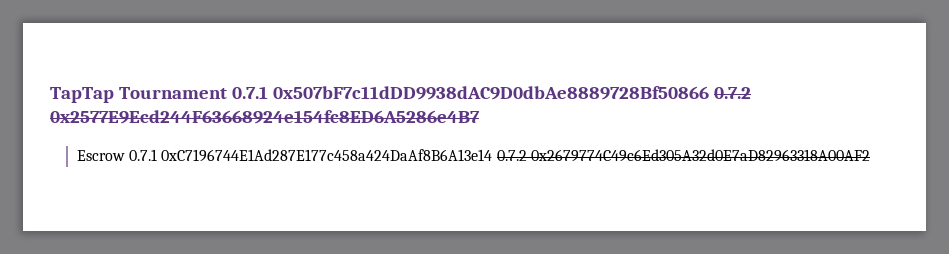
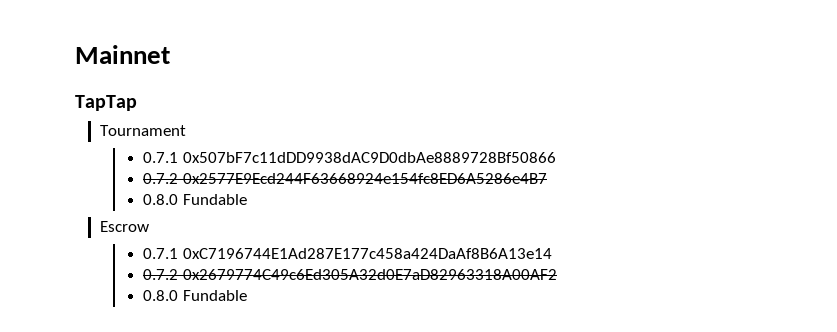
+ Mainnet
- TapTap Tournament 0.7.1 0x507bF7c11dDD9938dAC9D0dbAe8889728Bf50866 0.7.2 0x2577E9Ecd244F63668924e154fc8ED6A5286e4B7
+ TapTap
+ Tournament
+ 0.7.1 0x507bF7c11dDD9938dAC9D0dbAe8889728Bf50866
+ 0.7.2 0x2577E9Ecd244F63668924e154fc8ED6A5286e4B7
+ 0.8.0 Fundable
- Escrow 0.7.1 0xC7196744E1Ad287E177c458a424DaAf8B6A13e14 0.7.2 0x2679774C49c6Ed305A32d0E7aD82963318A00AF2
+ Escrow
+ 0.7.1 0xC7196744E1Ad287E177c458a424DaAf8B6A13e14
+ 0.7.2 0x2679774C49c6Ed305A32d0E7aD82963318A00AF2
+ 0.8.0 Fundable

